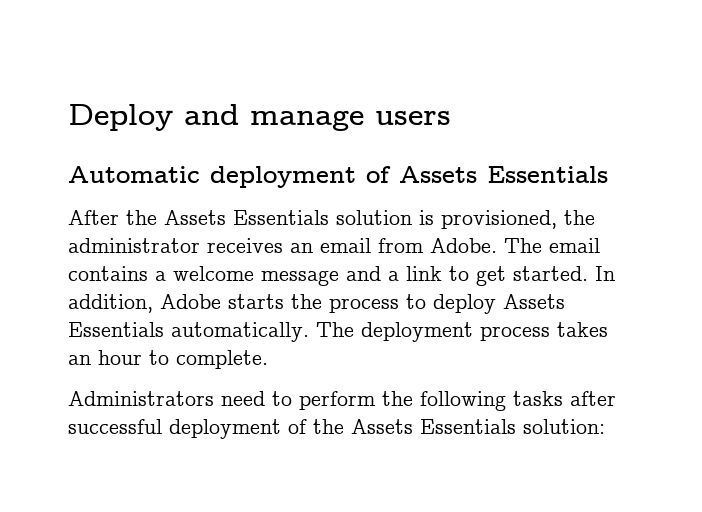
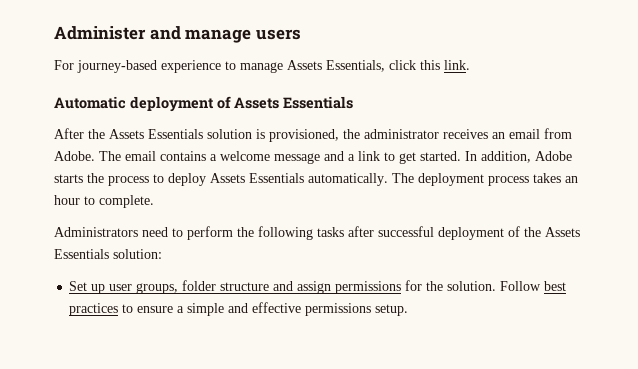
- Deploy and manage users
+ Administer and manage users
+ For journey-based experience to manage Assets Essentials, click this link.
+ Set up user groups, folder structure and assign permissions for the solution. Follow best practices to ensure a simple and effective permissions setup.

